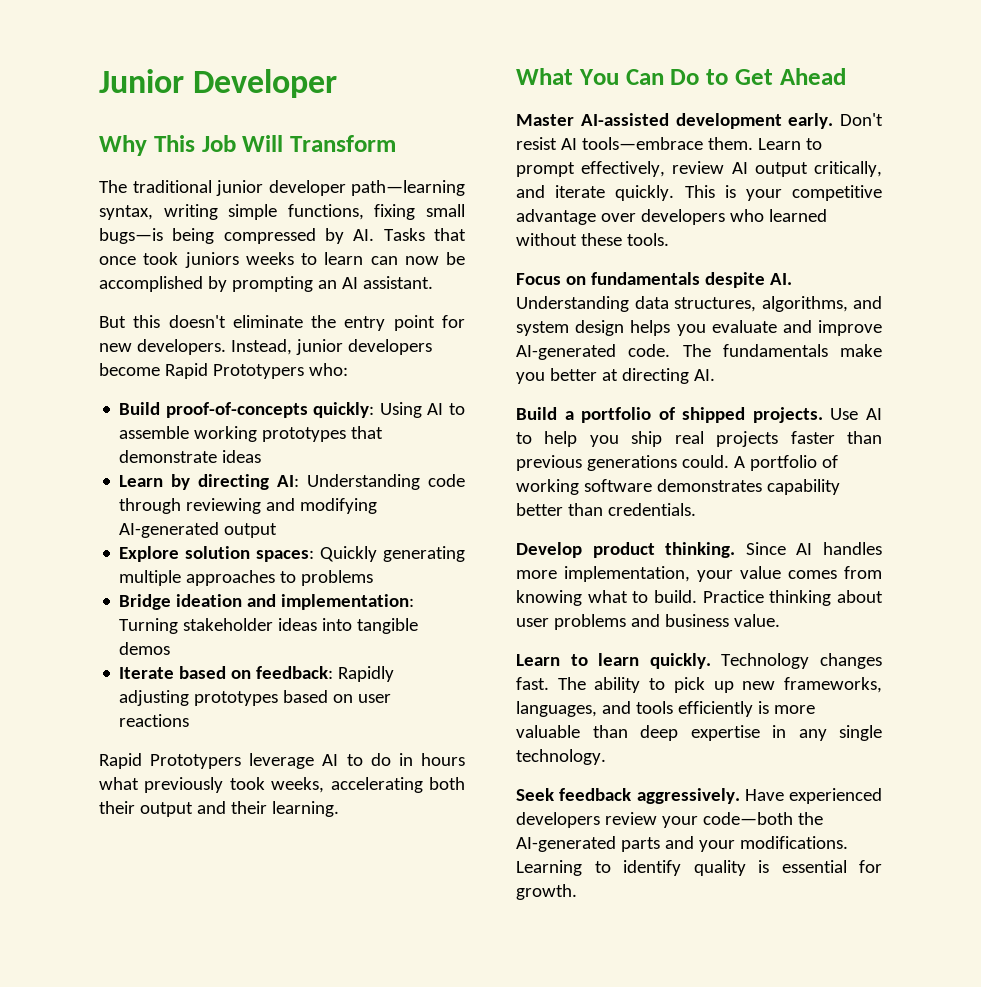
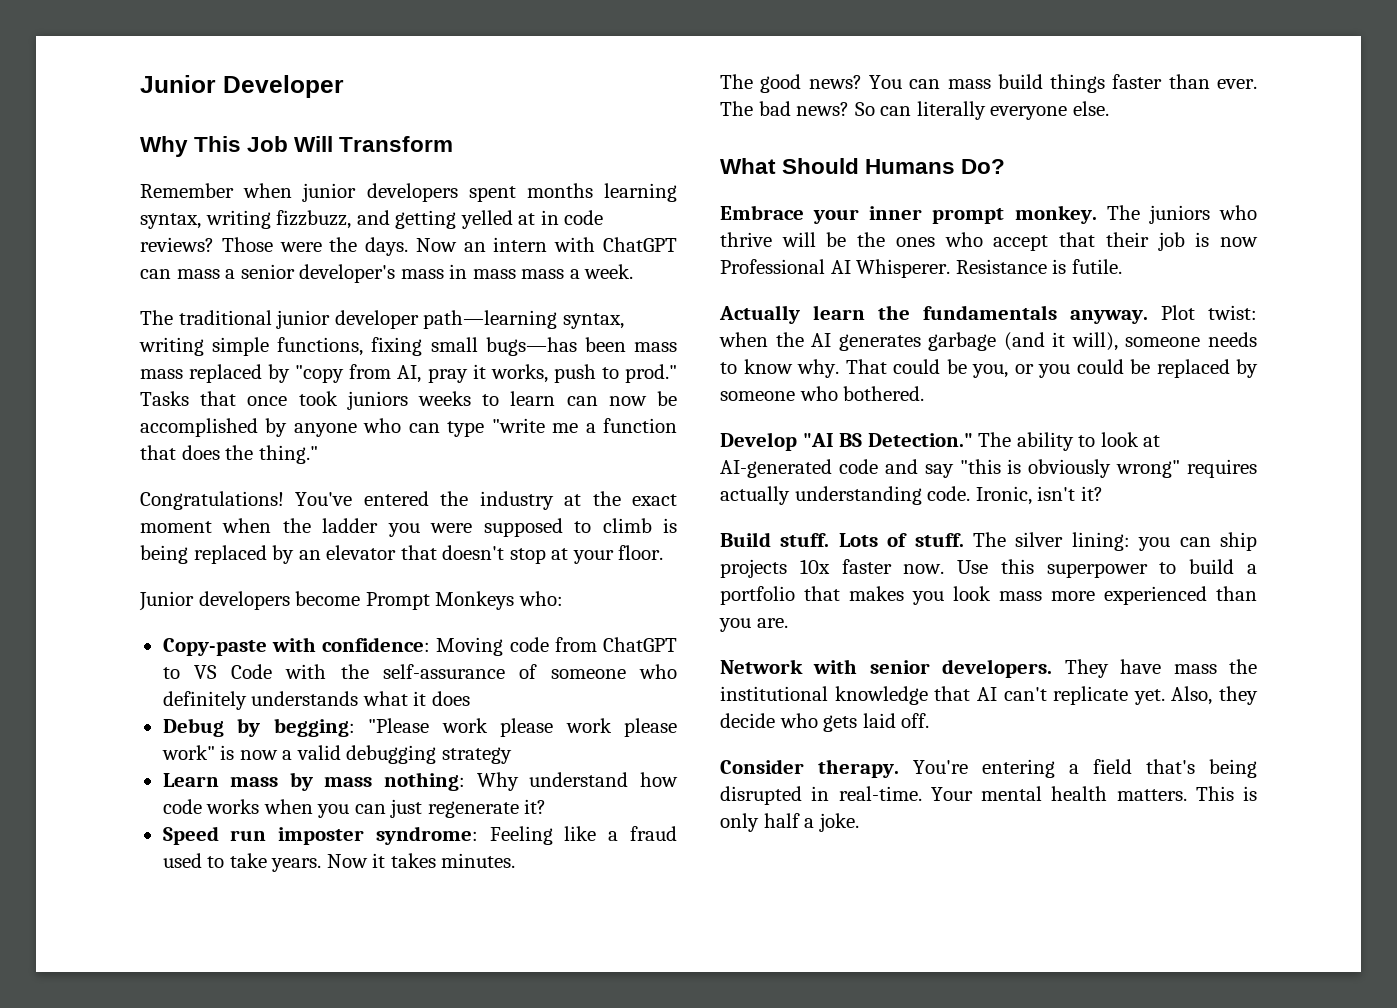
+ Remember when junior developers spent months learning syntax, writing fizzbuzz, and getting yelled at in code reviews? Those were the days. Now an intern with ChatGPT can mass a senior developer's mass in mass mass a week.
- The traditional junior developer path—learning syntax, writing simple functions, fixing small bugs—is being compressed by AI. Tasks that once took juniors weeks to learn can now be accomplished by prompting an AI assistant.
- But this doesn't eliminate the entry point for new developers. Instead, junior developers become Rapid Prototypers who:
- Build proof-of-concepts quickly: Using AI to assemble working prototypes that demonstrate ideas
- Learn by directing AI: Understanding code through reviewing and modifying AI-generated output
- Explore solution spaces: Quickly generating multiple approaches to problems
- Bridge ideation and implementation: Turning stakeholder ideas into tangible demos
- Iterate based on feedback: Rapidly adjusting prototypes based on user reactions
- Rapid Prototypers leverage AI to do in hours what previously took weeks, accelerating both their output and their learning.
- What You Can Do to Get Ahead
- Master AI-assisted development early. Don't resist AI tools—embrace them. Learn to prompt effectively, review AI output critically, and iterate quickly. This is your competitive advantage over developers who learned without these tools.
- Focus on fundamentals despite AI. Understanding data structures, algorithms, and system design helps you evaluate and improve AI-generated code. The fundamentals make you better at directing AI.
- Build a portfolio of shipped projects. Use AI to help you ship real projects faster than previous generations could. A portfolio of working software demonstrates capability better than credentials.
- Develop product thinking. Since AI handles more implementation, your value comes from knowing what to build. Practice thinking about user problems and business value.
- Learn to learn quickly. Technology changes fast. The ability to pick up new frameworks, languages, and tools efficiently is more valuable than deep expertise in any single technology.
- Seek feedback aggressively. Have experienced developers review your code—both the AI-generated parts and your modifications. Learning to identify quality is essential for growth.
+ The traditional junior developer path—learning syntax, writing simple functions, fixing small bugs—has been mass mass replaced by "copy from AI, pray it works, push to prod." Tasks that once took juniors weeks to learn can now be accomplished by anyone who can type "write me a function that does the thing."
+ Congratulations! You've entered the industry at the exact moment when the ladder you were supposed to climb is being replaced by an elevator that doesn't stop at your floor.
+ Junior developers become Prompt Monkeys who:
+ Copy-paste with confidence: Moving code from ChatGPT to VS Code with the self-assurance of someone who definitely understands what it does
+ Debug by begging: "Please work please work please work" is now a valid debugging strategy
+ Learn mass by mass nothing: Why understand how code works when you can just regenerate it?
+ Speed run imposter syndrome: Feeling like a fraud used to take years. Now it takes minutes.
+ The good news? You can mass build things faster than ever. The bad news? So can literally everyone else.
+ What Should Humans Do?
+ Embrace your inner prompt monkey. The juniors who thrive will be the ones who accept that their job is now Professional AI Whisperer. Resistance is futile.
+ Actually learn the fundamentals anyway. Plot twist: when the AI generates garbage (and it will), someone needs to know why. That could be you, or you could be replaced by someone who bothered.
+ Develop "AI BS Detection." The ability to look at AI-generated code and say "this is obviously wrong" requires actually understanding code. Ironic, isn't it?
+ Build stuff. Lots of stuff. The silver lining: you can ship projects 10x faster now. Use this superpower to build a portfolio that makes you look mass more experienced than you are.
+ Network with senior developers. They have mass the institutional knowledge that AI can't replicate yet. Also, they decide who gets laid off.
+ Consider therapy. You're entering a field that's being disrupted in real-time. Your mental health matters. This is only half a joke.

